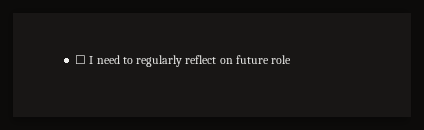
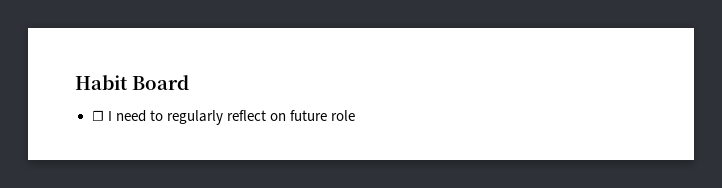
+ Habit Board

